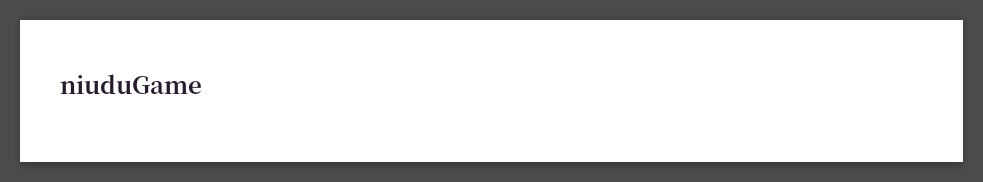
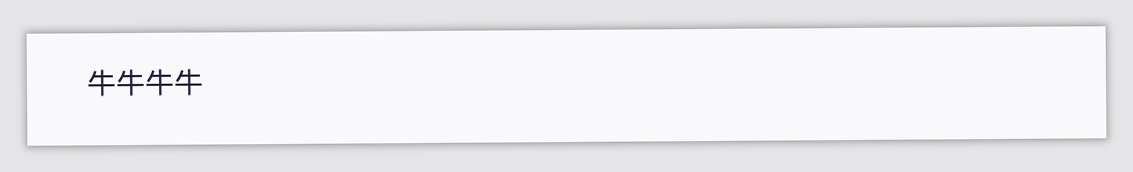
- niuduGame
+ 牛牛牛牛

